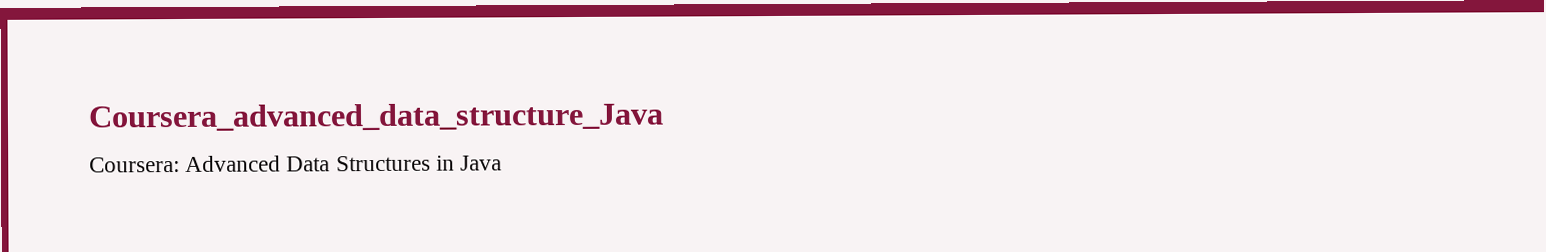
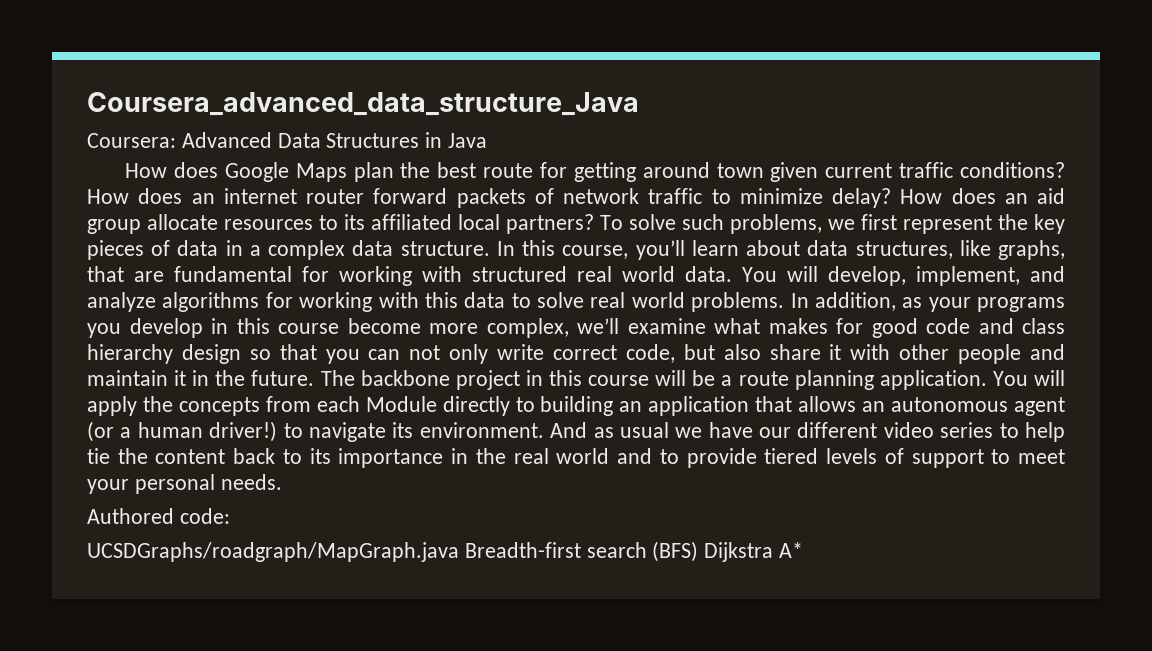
+ How does Google Maps plan the best route for getting around town given current traffic conditions? How does an internet router forward packets of network traffic to minimize delay? How does an aid group allocate resources to its affiliated local partners? To solve such problems, we first represent the key pieces of data in a complex data structure. In this course, you’ll learn about data structures, like graphs, that are fundamental for working with structured real world data. You will develop, implement, and analyze algorithms for working with this data to solve real world problems. In addition, as your programs you develop in this course become more complex, we’ll examine what makes for good code and class hierarchy design so that you can not only write correct code, but also share it with other people and maintain it in the future. The backbone project in this course will be a route planning application. You will apply the concepts from each Module directly to building an application that allows an autonomous agent (or a human driver!) to navigate its environment. And as usual we have our different video series to help tie the content back to its importance in the real world and to provide tiered levels of support to meet your personal needs.
+ Authored code:
+ UCSDGraphs/roadgraph/MapGraph.java Breadth-first search (BFS) Dijkstra A*

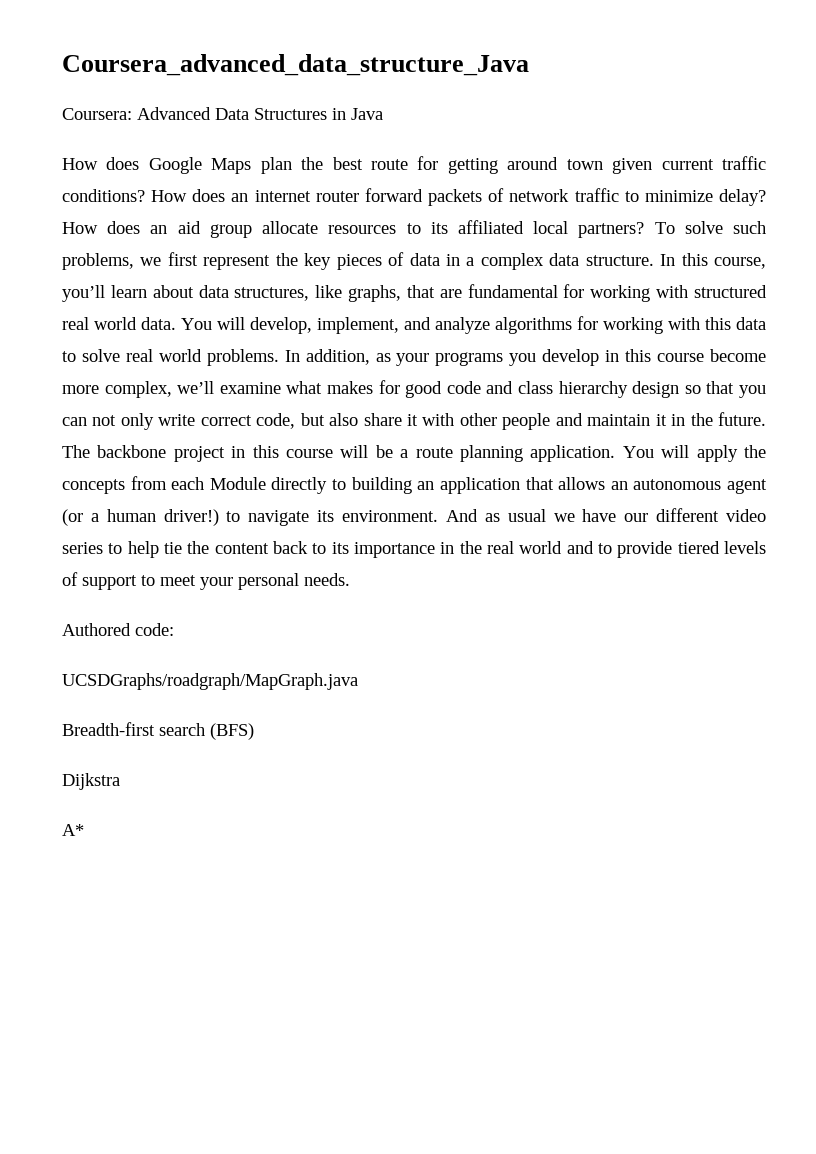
- UCSDGraphs/roadgraph/MapGraph.java Breadth-first search (BFS) Dijkstra A*
+ UCSDGraphs/roadgraph/MapGraph.java
+ Breadth-first search (BFS)
+ Dijkstra
+ A*

